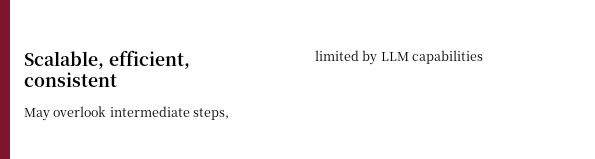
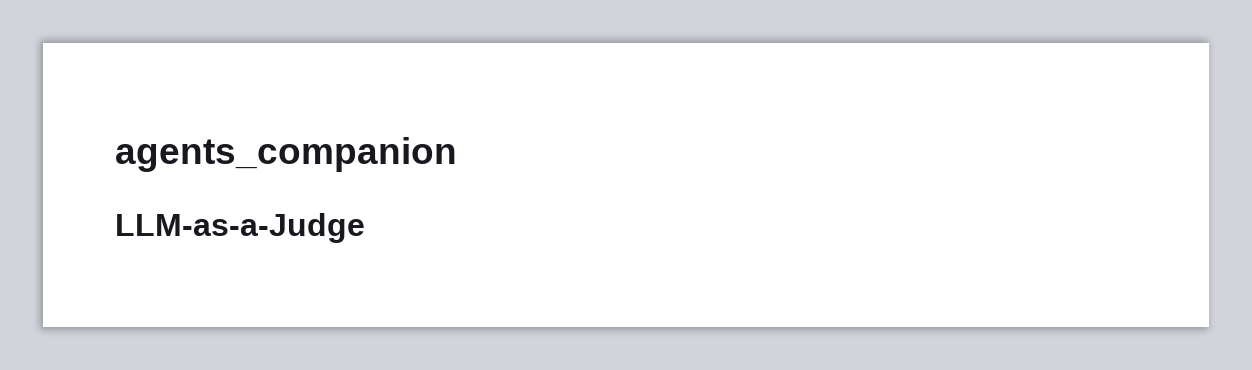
- Scalable, efficient, consistent
- May overlook intermediate steps,
- limited by LLM capabilities
+ agents_companion
+ LLM-as-a-Judge

